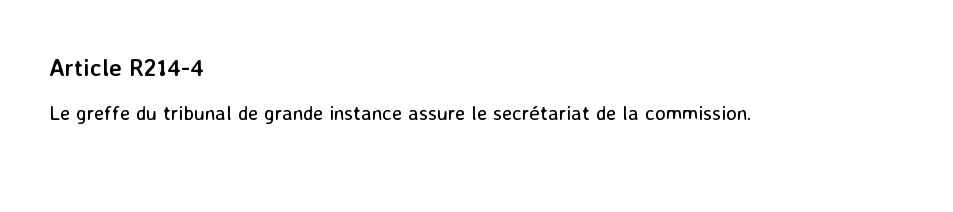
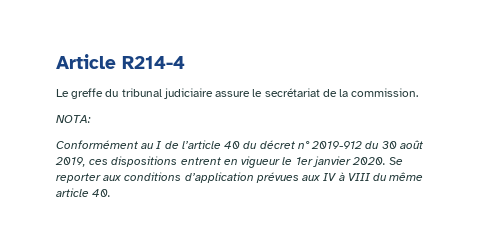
- Le greffe du tribunal de grande instance assure le secrétariat de la commission.
+ Le greffe du tribunal judiciaire assure le secrétariat de la commission.
+ NOTA:
+ Conformément au I de l’article 40 du décret n° 2019-912 du 30 août 2019, ces dispositions entrent en vigueur le 1er janvier 2020. Se reporter aux conditions d’application prévues aux IV à VIII du même article 40.

